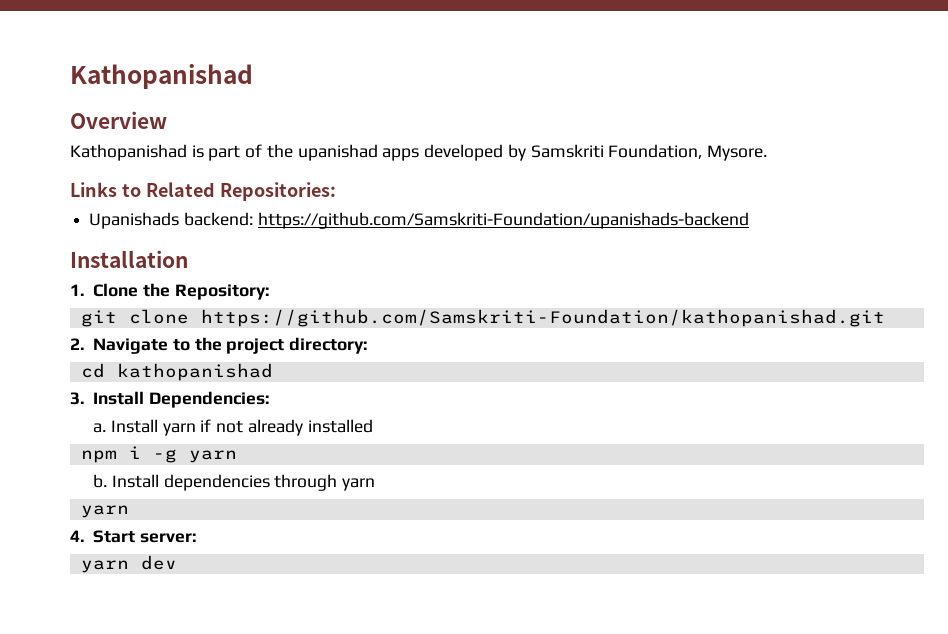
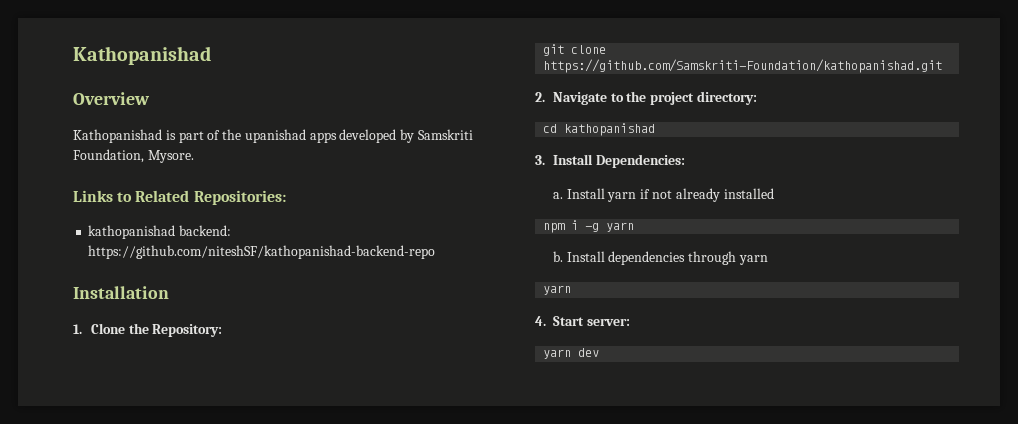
- Upanishads backend: https://github.com/Samskriti-Foundation/upanishads-backend
+ kathopanishad backend: https://github.com/niteshSF/kathopanishad-backend-repo

